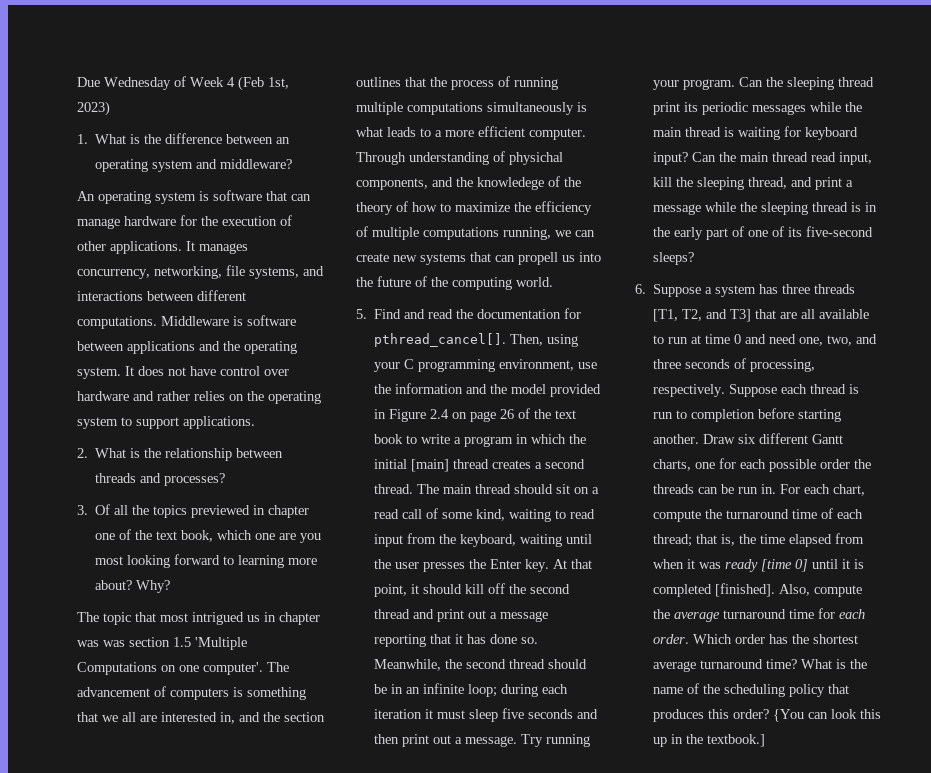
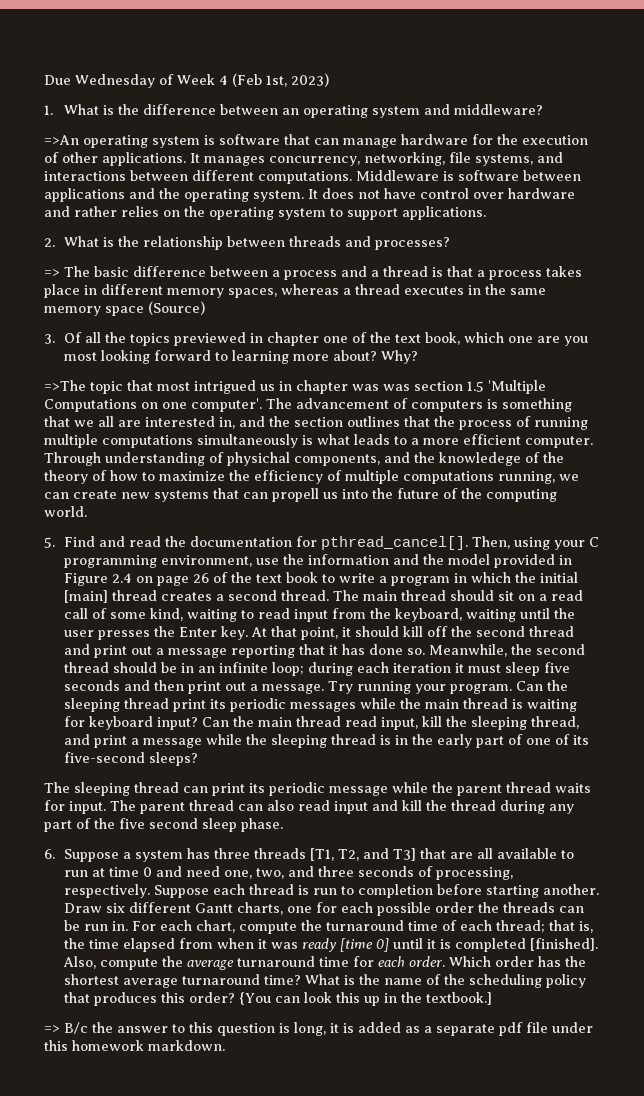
- An operating system is software that can manage hardware for the execution of other applications.
+ =>An operating system is software that can manage hardware for the execution of other applications.
+ => The basic difference between a process and a thread is that a process takes place in different memory spaces, whereas a thread executes in the same memory space (Source)
- The topic that most intrigued us in chapter was was section 1.5 'Multiple Computations on one computer'.
+ =>The topic that most intrigued us in chapter was was section 1.5 'Multiple Computations on one computer'.
+ The sleeping thread can print its periodic message while the parent thread waits for input. The parent thread can also read input and kill the thread during any part of the five second sleep phase.
+ => B/c the answer to this question is long, it is added as a separate pdf file under this homework markdown.

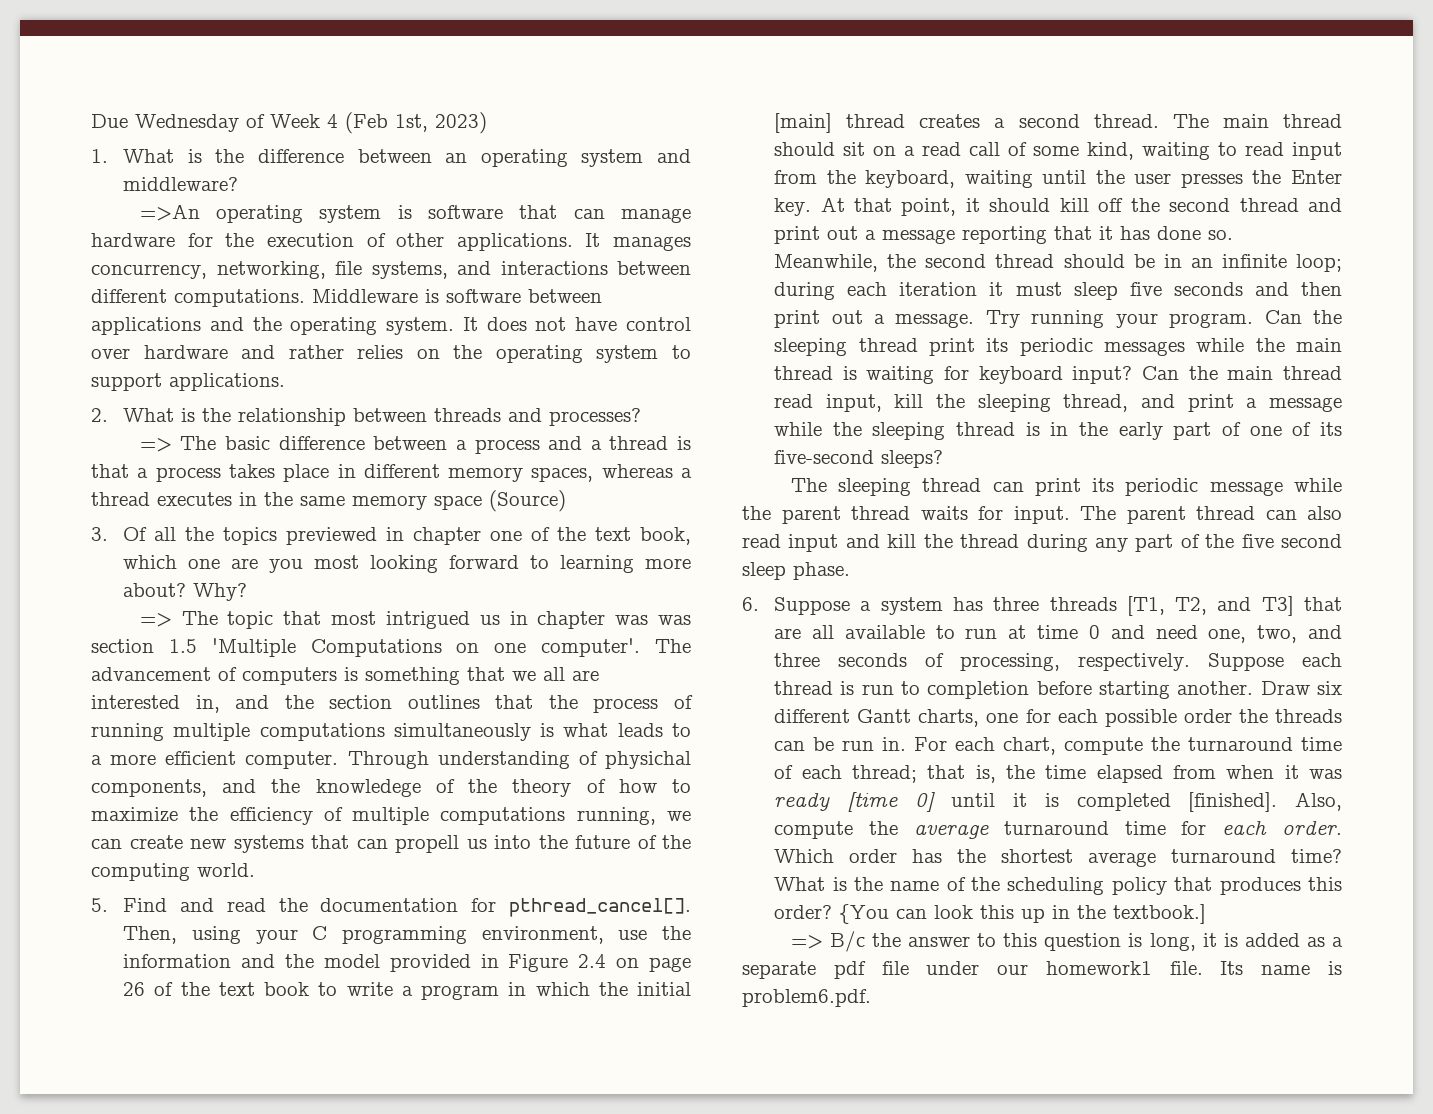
- =>The topic that most intrigued us in chapter was was section 1.5 'Multiple Computations on one computer'.
+ => The topic that most intrigued us in chapter was was section 1.5 'Multiple Computations on one computer'.
- => B/c the answer to this question is long, it is added as a separate pdf file under this homework markdown.
+ => B/c the answer to this question is long, it is added as a separate pdf file under our homework1 file. Its name is problem6.pdf.

